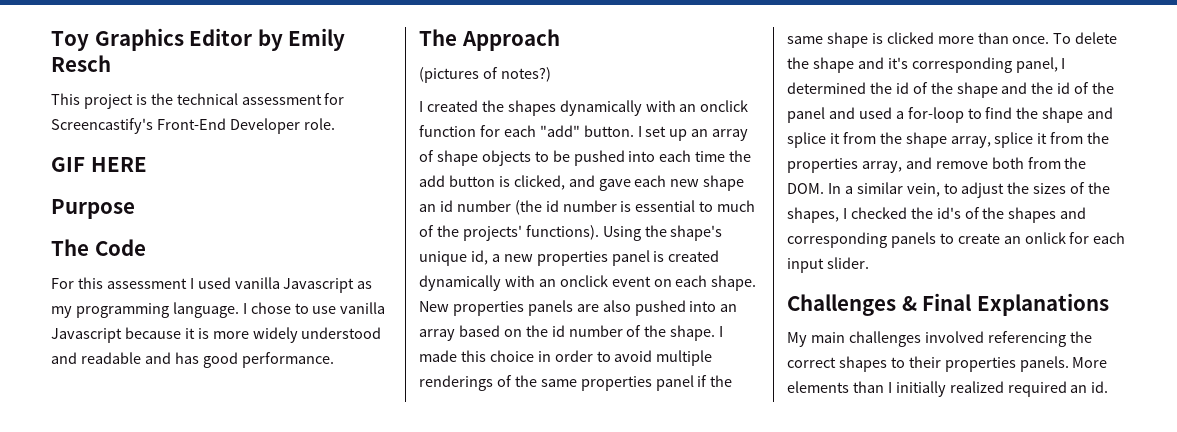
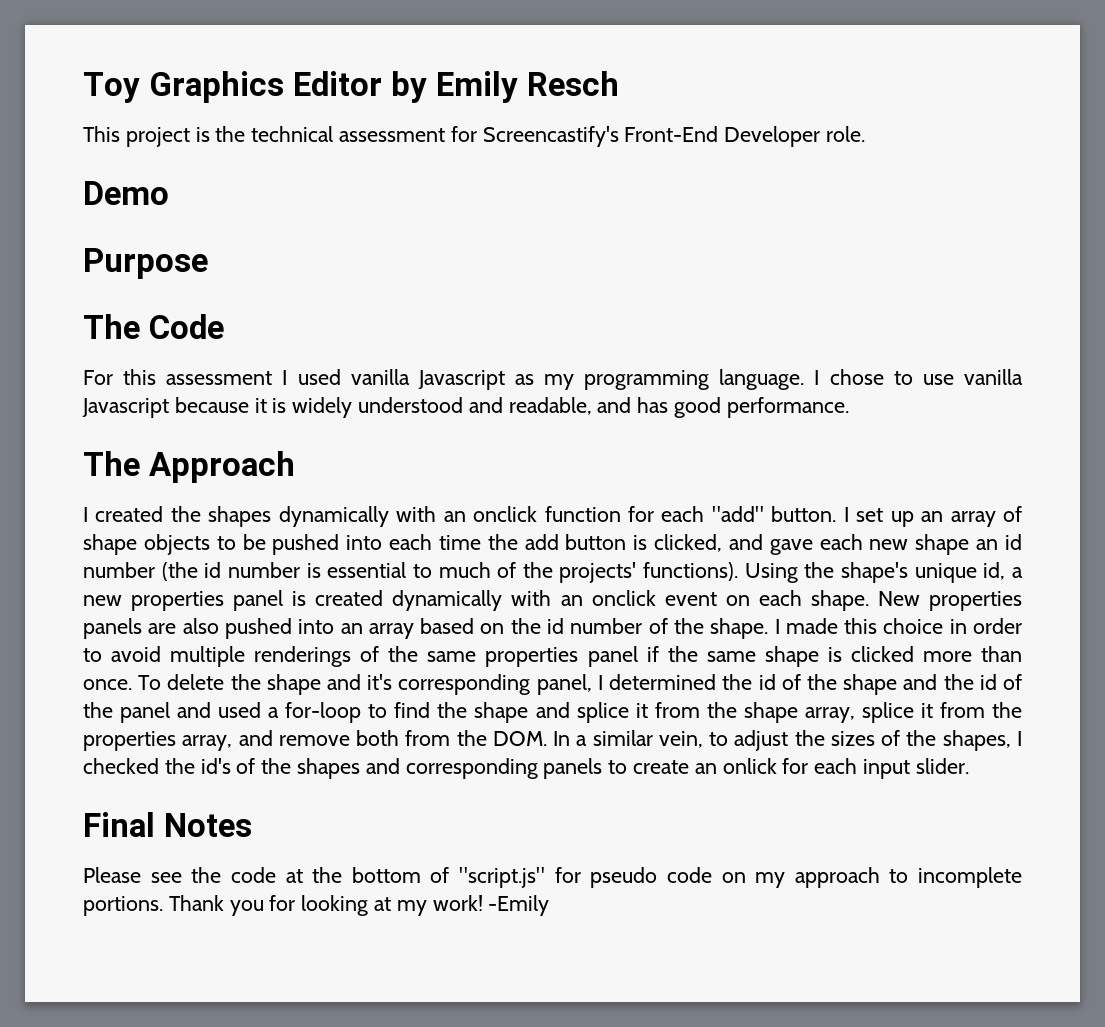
- GIF HERE
+ Demo
- I chose to use vanilla Javascript because it is more widely understood and readable and has good performance.
+ I chose to use vanilla Javascript because it is widely understood and readable, and has good performance.
- (pictures of notes?)
- Challenges & Final Explanations
- My main challenges involved referencing the correct shapes to their properties panels. More elements than I initially realized required an id.
+ Final Notes
+ Please see the code at the bottom of "script.js" for pseudo code on my approach to incomplete portions. Thank you for looking at my work! -Emily

